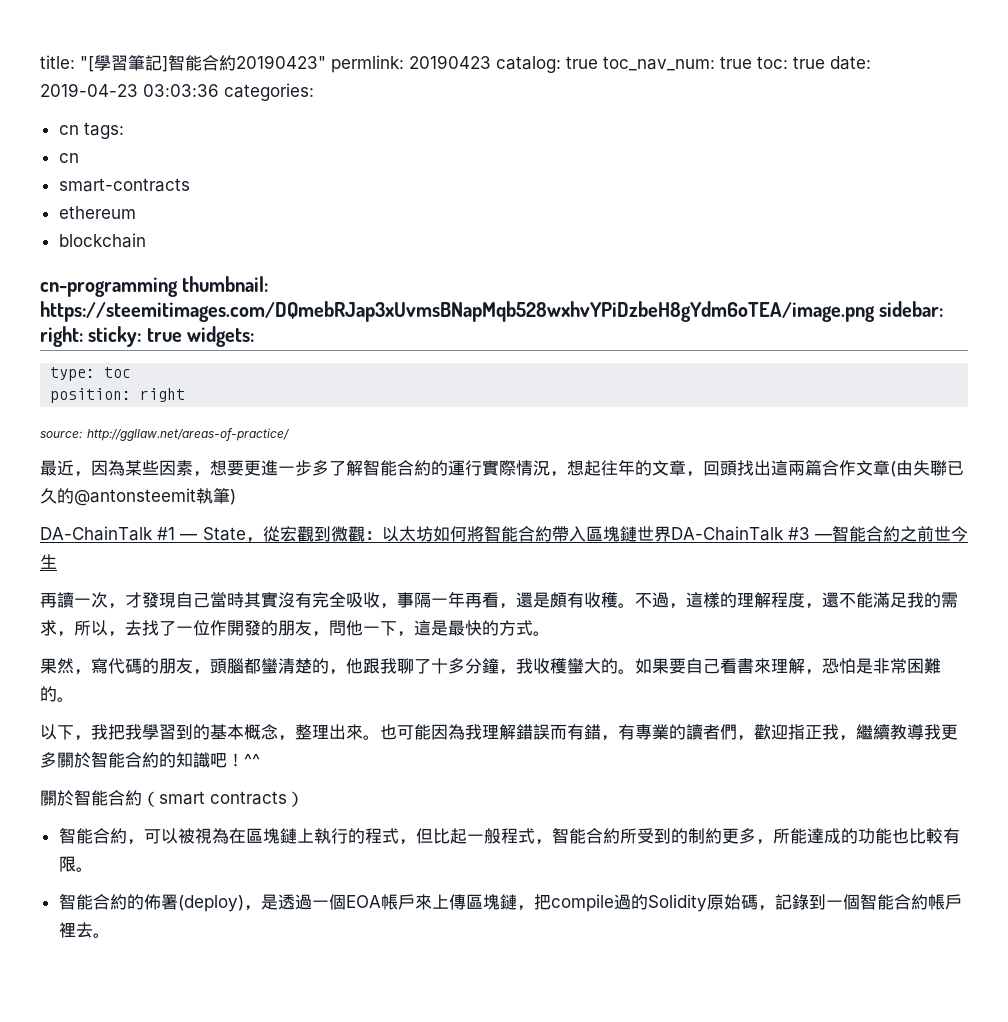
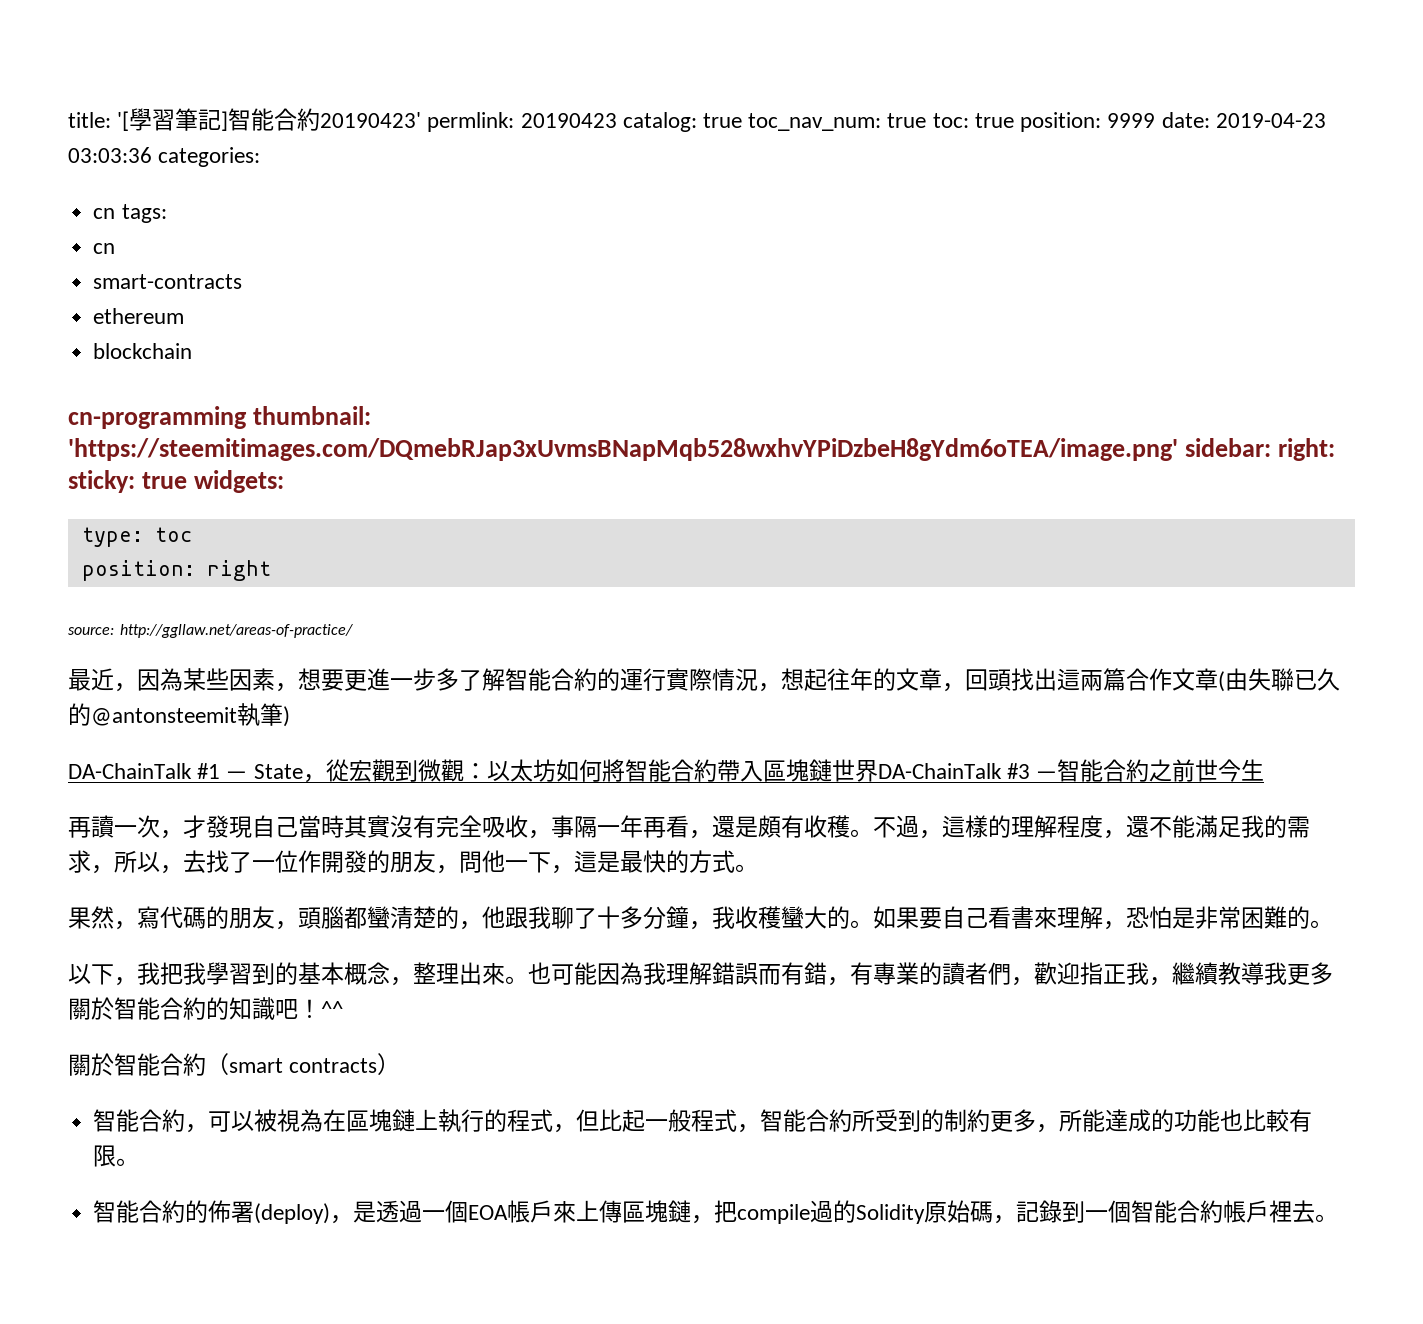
- title: "[學習筆記]智能合約20190423" permlink: 20190423 catalog: true toc_nav_num: true toc: true date: 2019-04-23 03:03:36 categories:
+ title: '[學習筆記]智能合約20190423' permlink: 20190423 catalog: true toc_nav_num: true toc: true position: 9999 date: 2019-04-23 03:03:36 categories:
- cn-programming thumbnail: https://steemitimages.com/DQmebRJap3xUvmsBNapMqb528wxhvYPiDzbeH8gYdm6oTEA/image.png sidebar: right: sticky: true widgets:
+ cn-programming thumbnail: 'https://steemitimages.com/DQmebRJap3xUvmsBNapMqb528wxhvYPiDzbeH8gYdm6oTEA/image.png' sidebar: right: sticky: true widgets:

